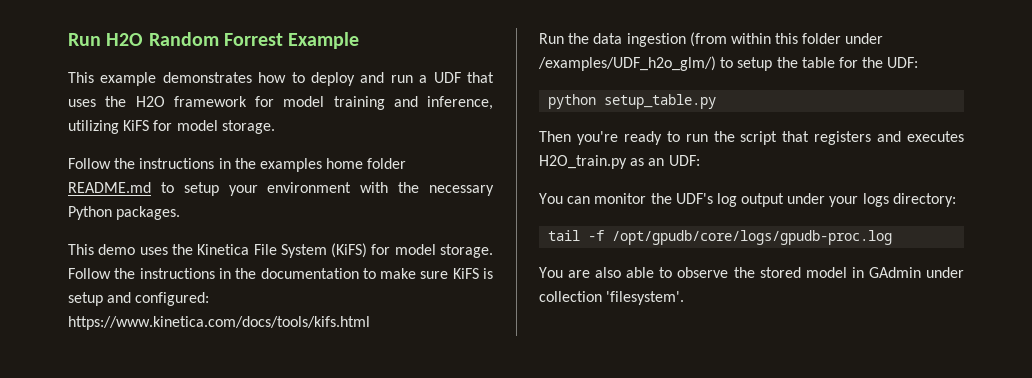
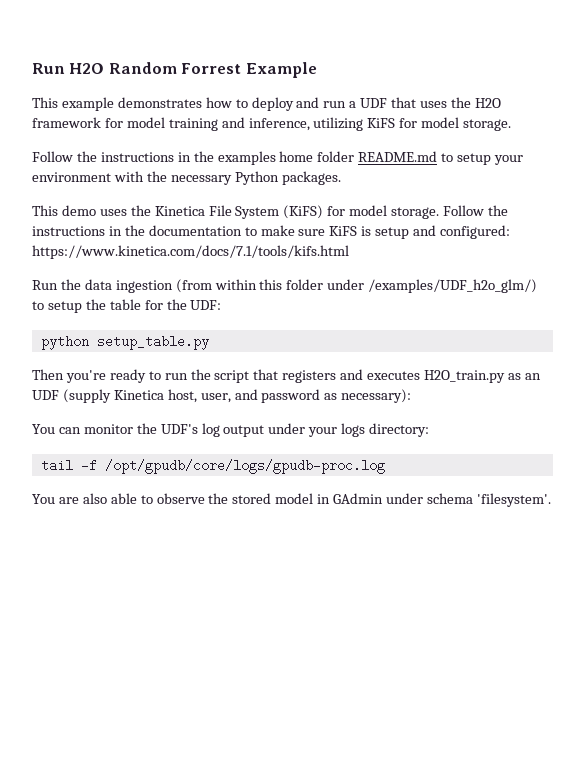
- Follow the instructions in the documentation to make sure KiFS is setup and configured: https://www.kinetica.com/docs/tools/kifs.html
+ Follow the instructions in the documentation to make sure KiFS is setup and configured: https://www.kinetica.com/docs/7.1/tools/kifs.html
- Then you're ready to run the script that registers and executes H2O_train.py as an UDF:
+ Then you're ready to run the script that registers and executes H2O_train.py as an UDF (supply Kinetica host, user, and password as necessary):
- You are also able to observe the stored model in GAdmin under collection 'filesystem'.
+ You are also able to observe the stored model in GAdmin under schema 'filesystem'.

